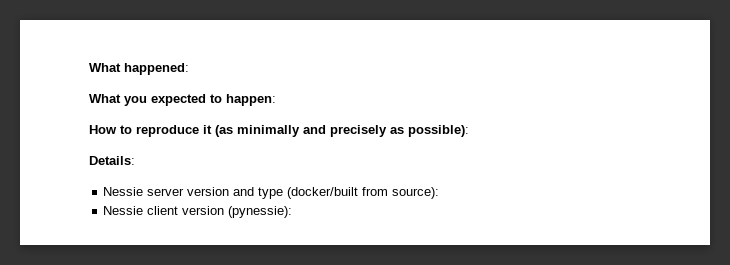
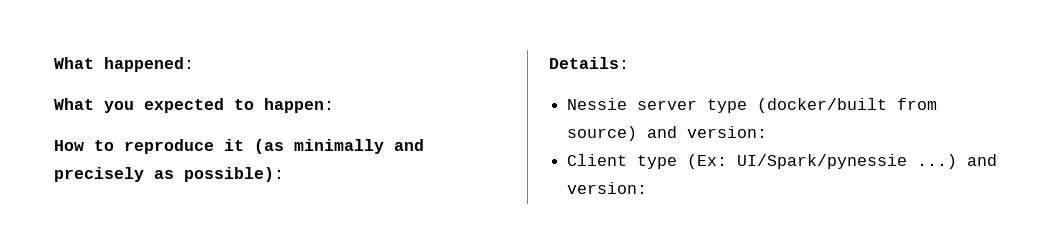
- Nessie server version and type (docker/built from source):
- Nessie client version (pynessie):
+ Nessie server type (docker/built from source) and version:
+ Client type (Ex: UI/Spark/pynessie ...) and version:

